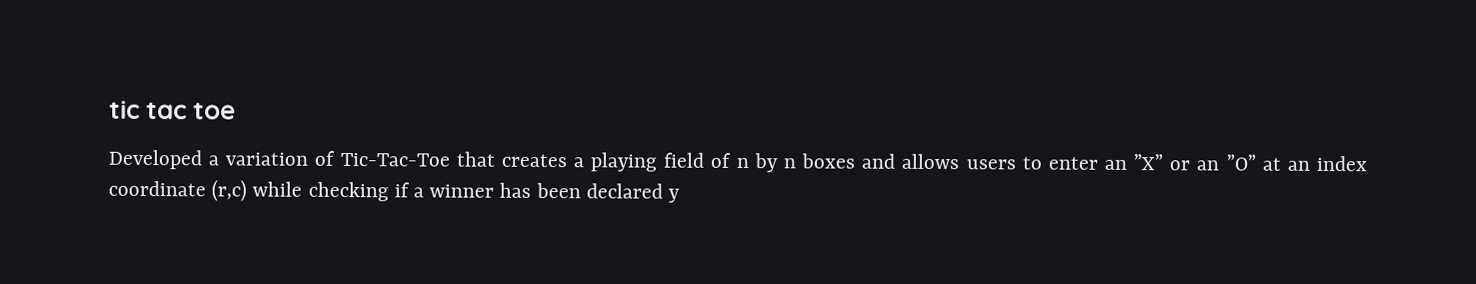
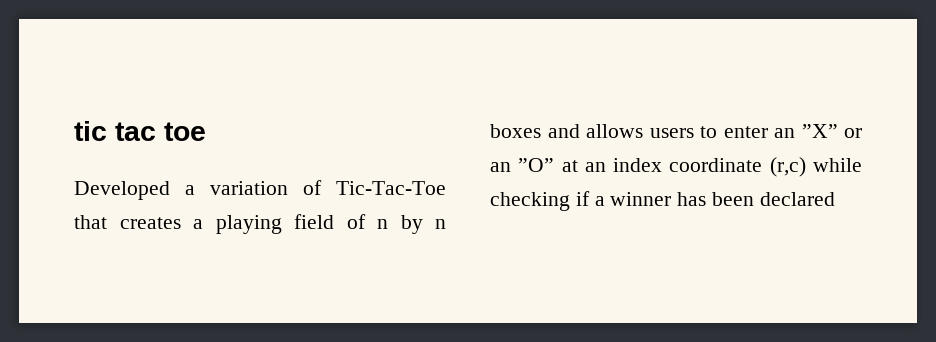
- Developed a variation of Tic-Tac-Toe that creates a playing field of n by n boxes and allows users to enter an ”X” or an ”O” at an index coordinate (r,c) while checking if a winner has been declared y
+ Developed a variation of Tic-Tac-Toe that creates a playing field of n by n boxes and allows users to enter an ”X” or an ”O” at an index coordinate (r,c) while checking if a winner has been declared

